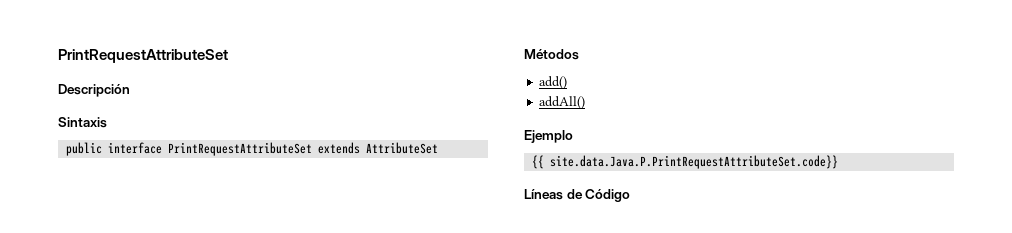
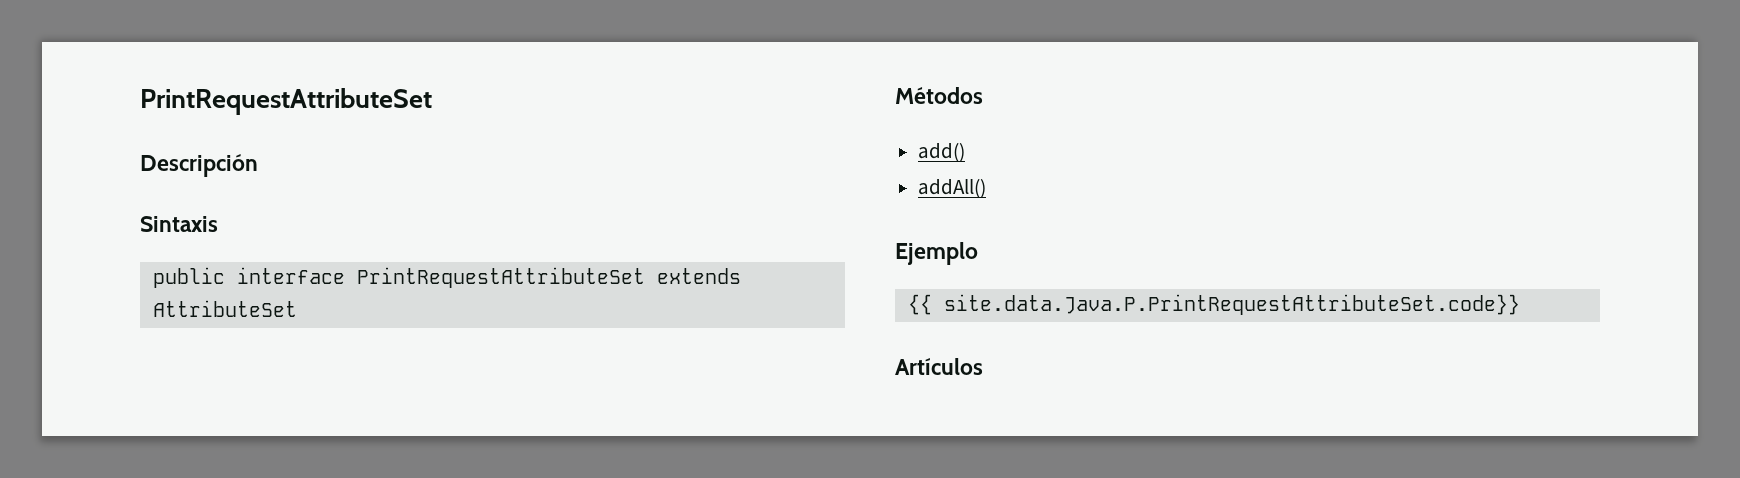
- Líneas de Código
+ Artículos

